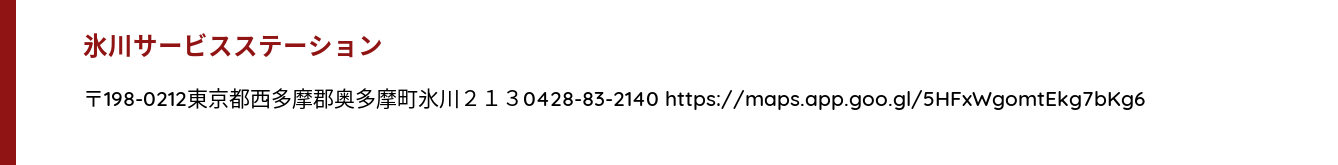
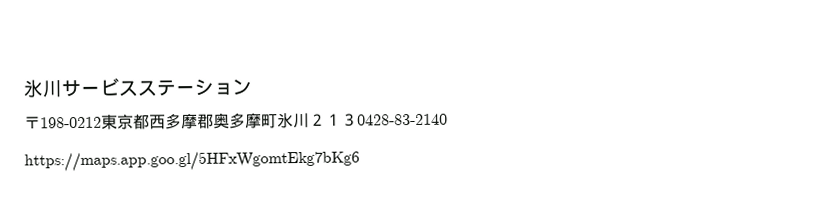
- 〒198-0212東京都西多摩郡奥多摩町氷川２１３0428-83-2140 https://maps.app.goo.gl/5HFxWgomtEkg7bKg6
+ 〒198-0212東京都西多摩郡奥多摩町氷川２１３0428-83-2140
+ https://maps.app.goo.gl/5HFxWgomtEkg7bKg6

